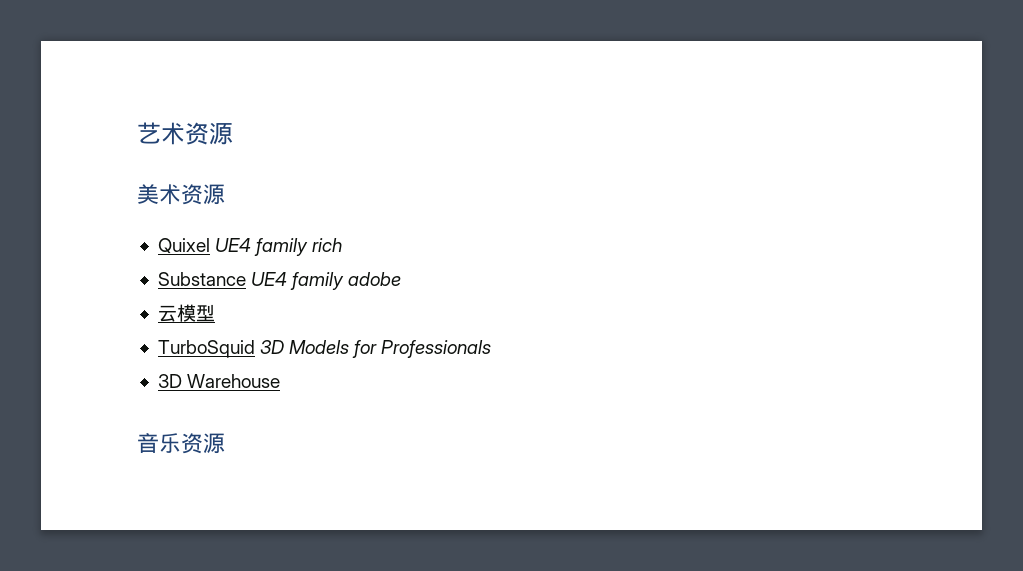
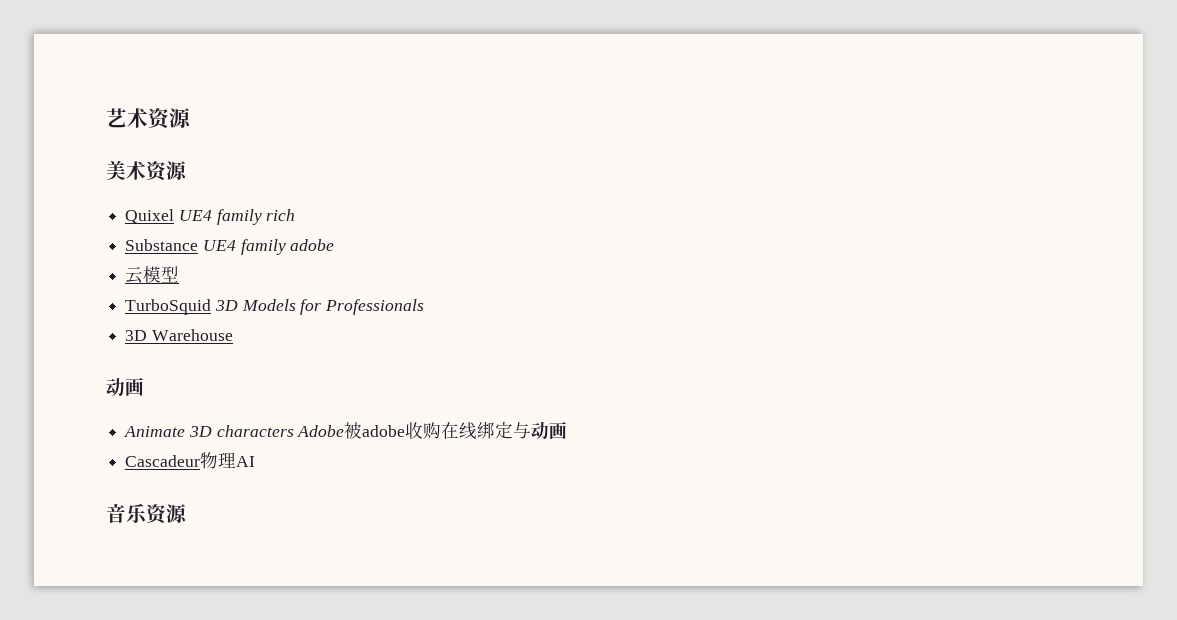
  3D Warehouse
+ 动画
+ Animate 3D characters Adobe被adobe收购在线绑定与动画
+ Cascadeur物理AI

